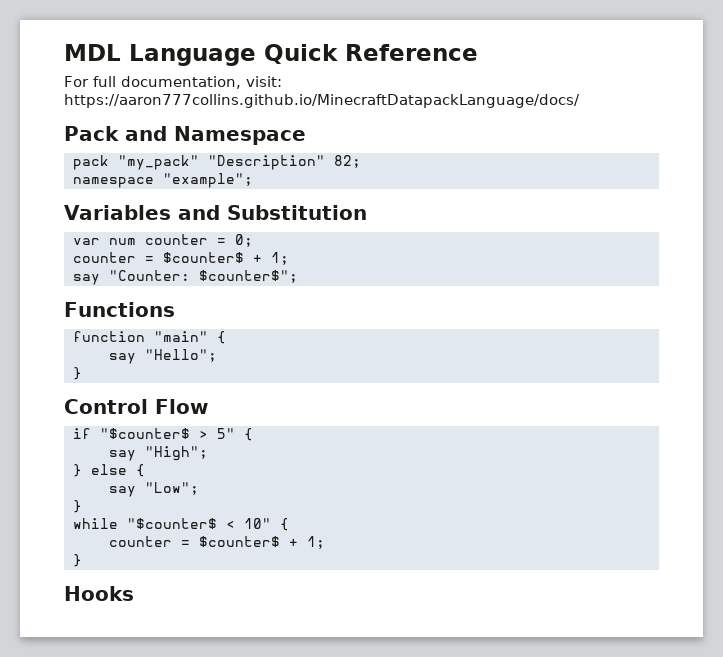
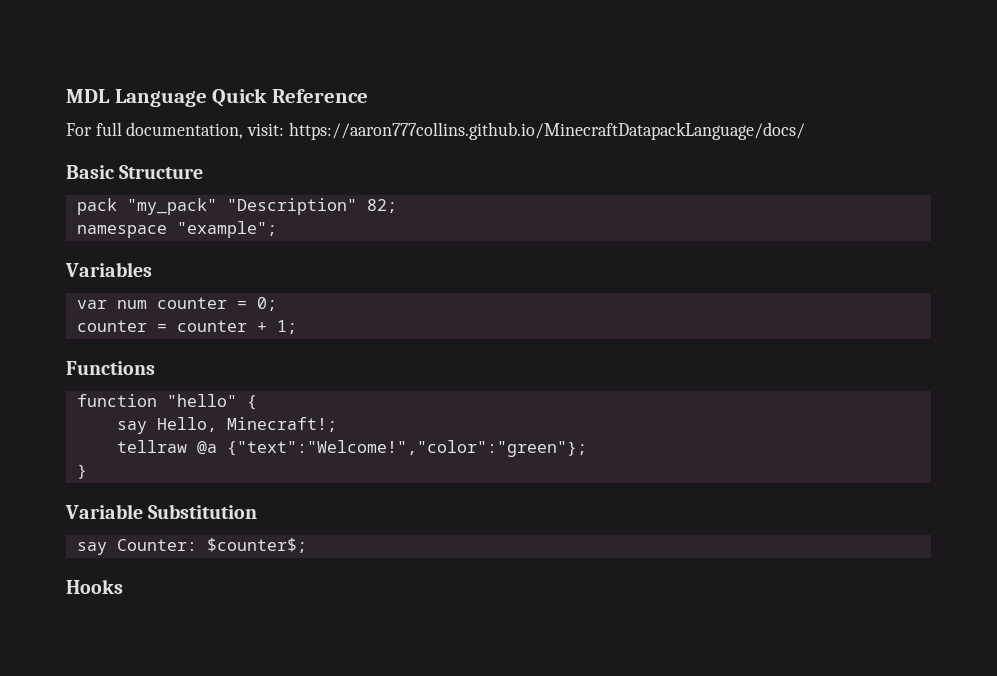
- Pack and Namespace
+ Basic Structure
- Variables and Substitution
+ Variables
  var num counter = 0;
- counter = $counter$ + 1;
- say "Counter: $counter$";
+ counter = counter + 1;
- function "main" {
- say "Hello";
+ function "hello" {
+ say Hello, Minecraft!;
+ tellraw @a {"text":"Welcome!","color":"green"};
  }
- Control Flow
- if "$counter$ > 5" {
- say "High";
- } else {
- say "Low";
- }
- while "$counter$ < 10" {
- counter = $counter$ + 1;
- }
+ Variable Substitution
+ say Counter: $counter$;

